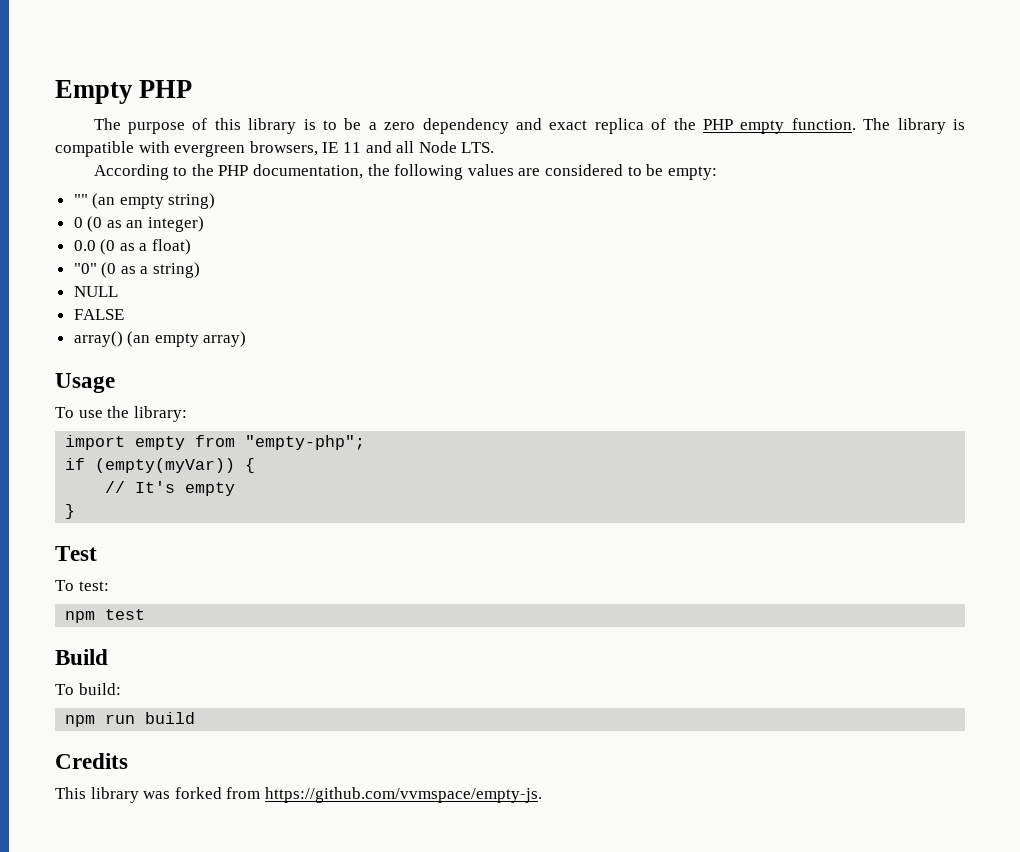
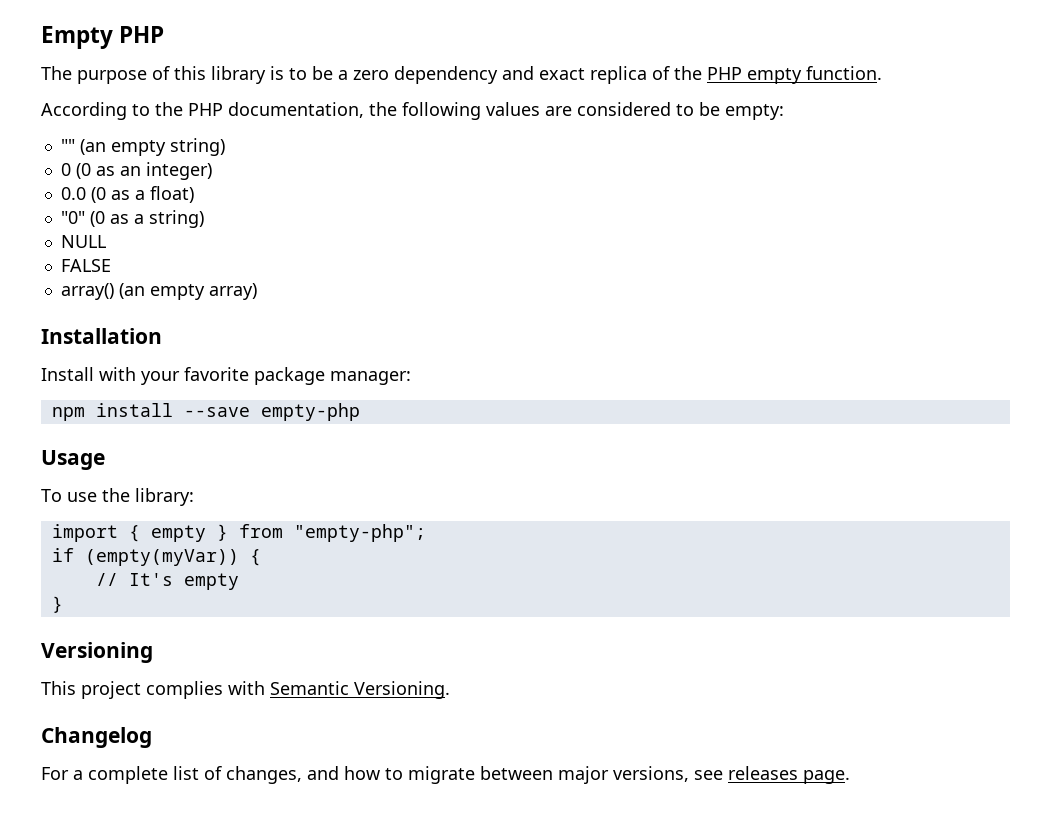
- The library is compatible with evergreen browsers, IE 11 and all Node LTS.
+ Installation
+ Install with your favorite package manager:
+ npm install --save empty-php
- import empty from "empty-php";
+ import { empty } from "empty-php";
- Test
- To test:
- npm test
- Build
- To build:
- npm run build
- Credits
- This library was forked from https://github.com/vvmspace/empty-js.
+ Versioning
+ This project complies with Semantic Versioning.
+ Changelog
+ For a complete list of changes, and how to migrate between major versions, see releases page.

